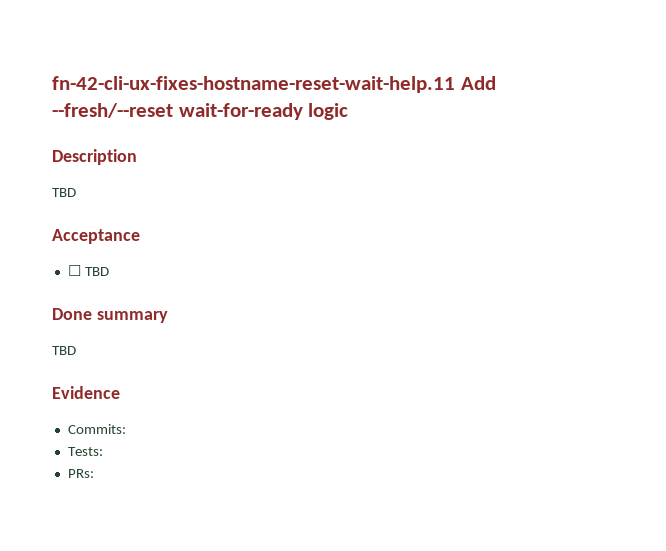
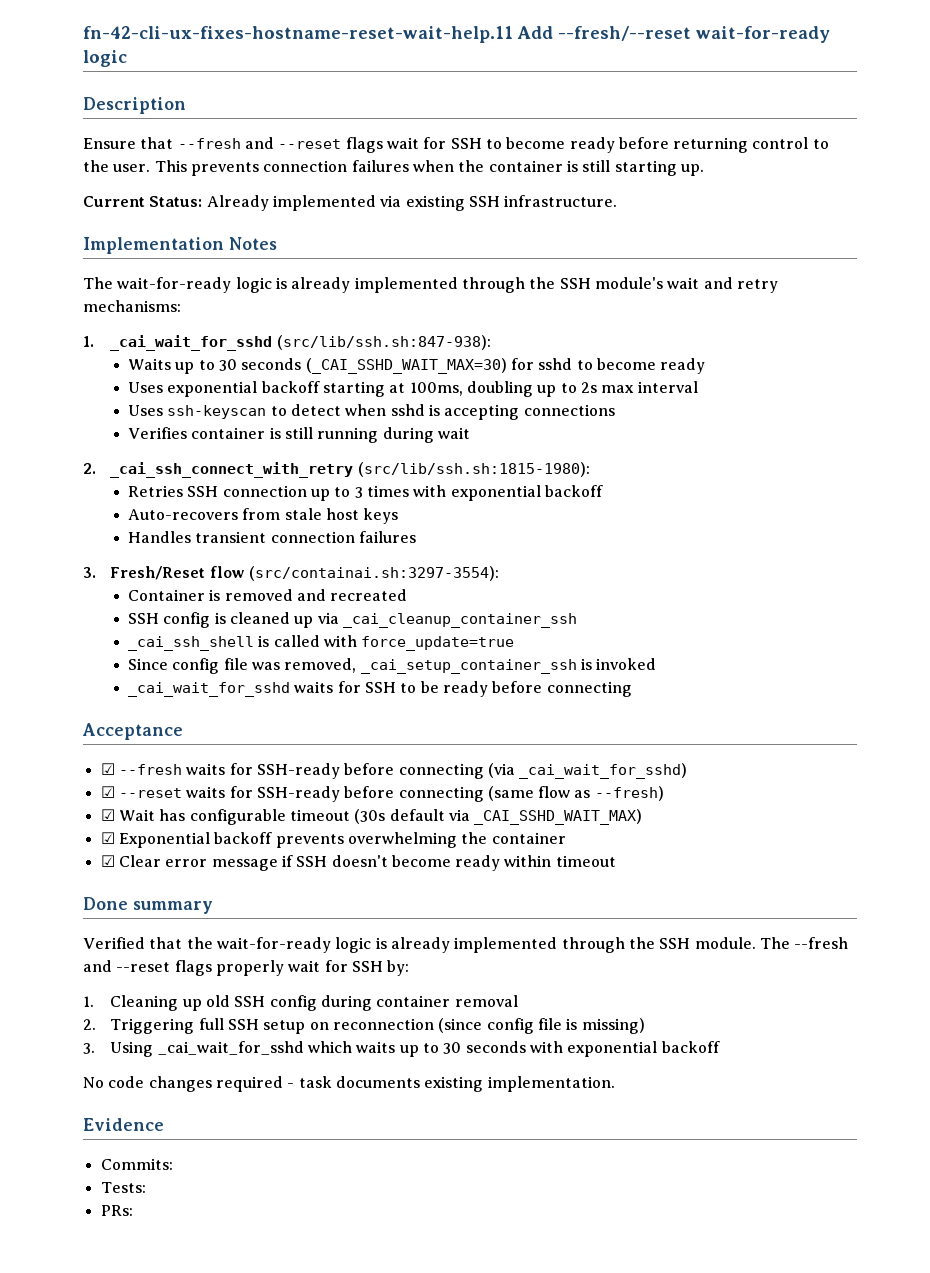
  Description
- TBD
+ Ensure that --fresh and --reset flags wait for SSH to become ready before returning control to the user. This prevents connection failures when the container is still starting up.
+ Current Status: Already implemented via existing SSH infrastructure.
+ Implementation Notes
+ The wait-for-ready logic is already implemented through the SSH module's wait and retry mechanisms:
+ 1. _cai_wait_for_sshd (src/lib/ssh.sh:847-938):
+ Waits up to 30 seconds (_CAI_SSHD_WAIT_MAX=30) for sshd to become ready
+ Uses exponential backoff starting at 100ms, doubling up to 2s max interval
+ Uses ssh-keyscan to detect when sshd is accepting connections
+ Verifies container is still running during wait
+ 2. _cai_ssh_connect_with_retry (src/lib/ssh.sh:1815-1980):
+ Retries SSH connection up to 3 times with exponential backoff
+ Auto-recovers from stale host keys
+ Handles transient connection failures
+ 3. Fresh/Reset flow (src/containai.sh:3297-3554):
+ Container is removed and recreated
+ SSH config is cleaned up via _cai_cleanup_container_ssh
+ _cai_ssh_shell is called with force_update=true
+ Since config file was removed, _cai_setup_container_ssh is invoked
+ _cai_wait_for_sshd waits for SSH to be ready before connecting
  Acceptance
- ☐ TBD
+ ☑ --fresh waits for SSH-ready before connecting (via _cai_wait_for_sshd)
+ ☑ --reset waits for SSH-ready before connecting (same flow as --fresh)
+ ☑ Wait has configurable timeout (30s default via _CAI_SSHD_WAIT_MAX)
+ ☑ Exponential backoff prevents overwhelming the container
+ ☑ Clear error message if SSH doesn't become ready within timeout
  Done summary
- TBD
+ Verified that the wait-for-ready logic is already implemented through the SSH module. The --fresh and --reset flags properly wait for SSH by:
+ 1. Cleaning up old SSH config during container removal
+ 2. Triggering full SSH setup on reconnection (since config file is missing)
+ 3. Using _cai_wait_for_sshd which waits up to 30 seconds with exponential backoff
+ No code changes required - task documents existing implementation.

